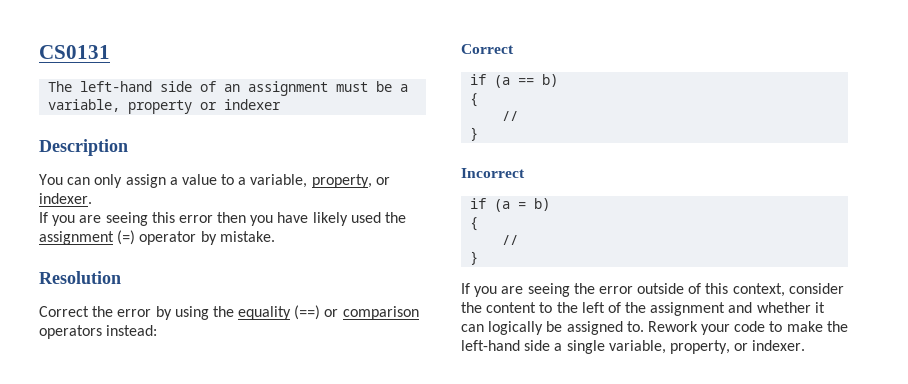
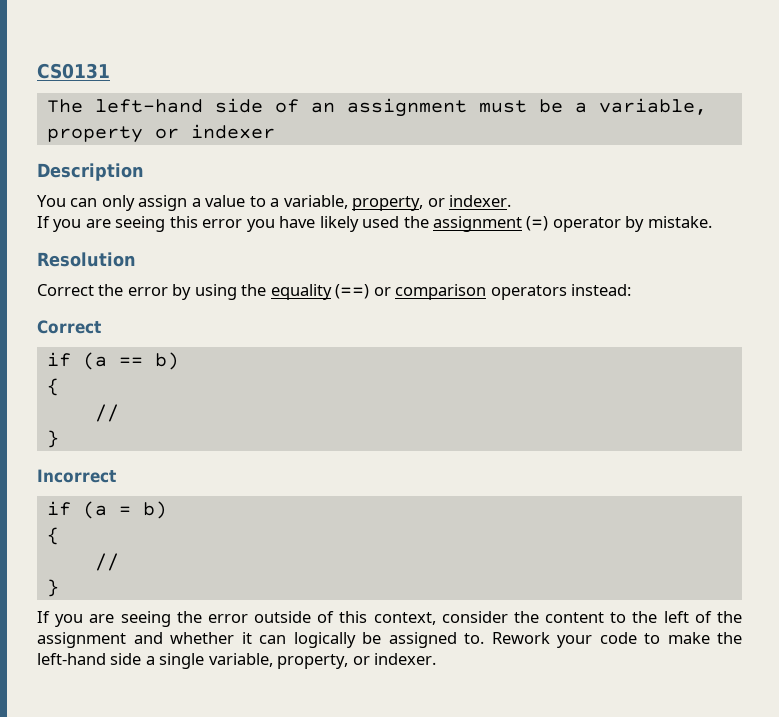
- If you are seeing this error then you have likely used the assignment (=) operator by mistake.
+ If you are seeing this error you have likely used the assignment (=) operator by mistake.

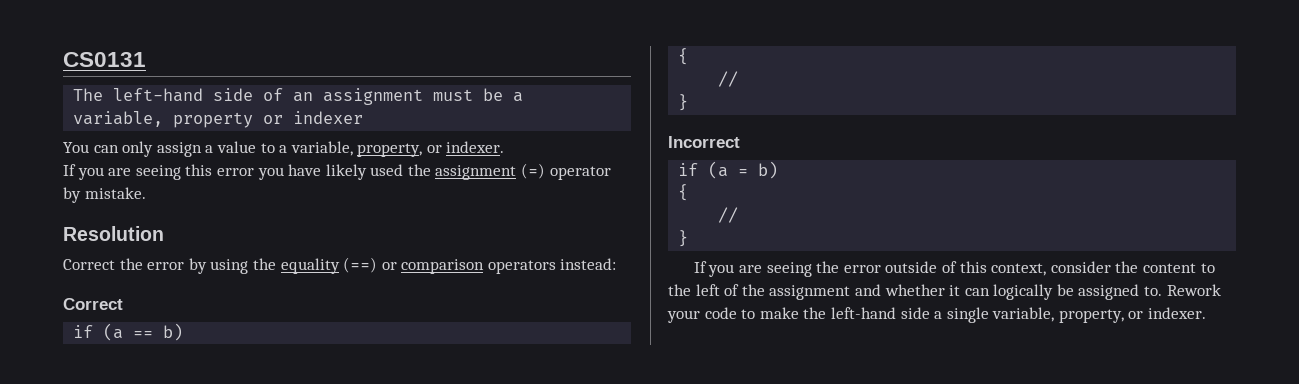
- Description

